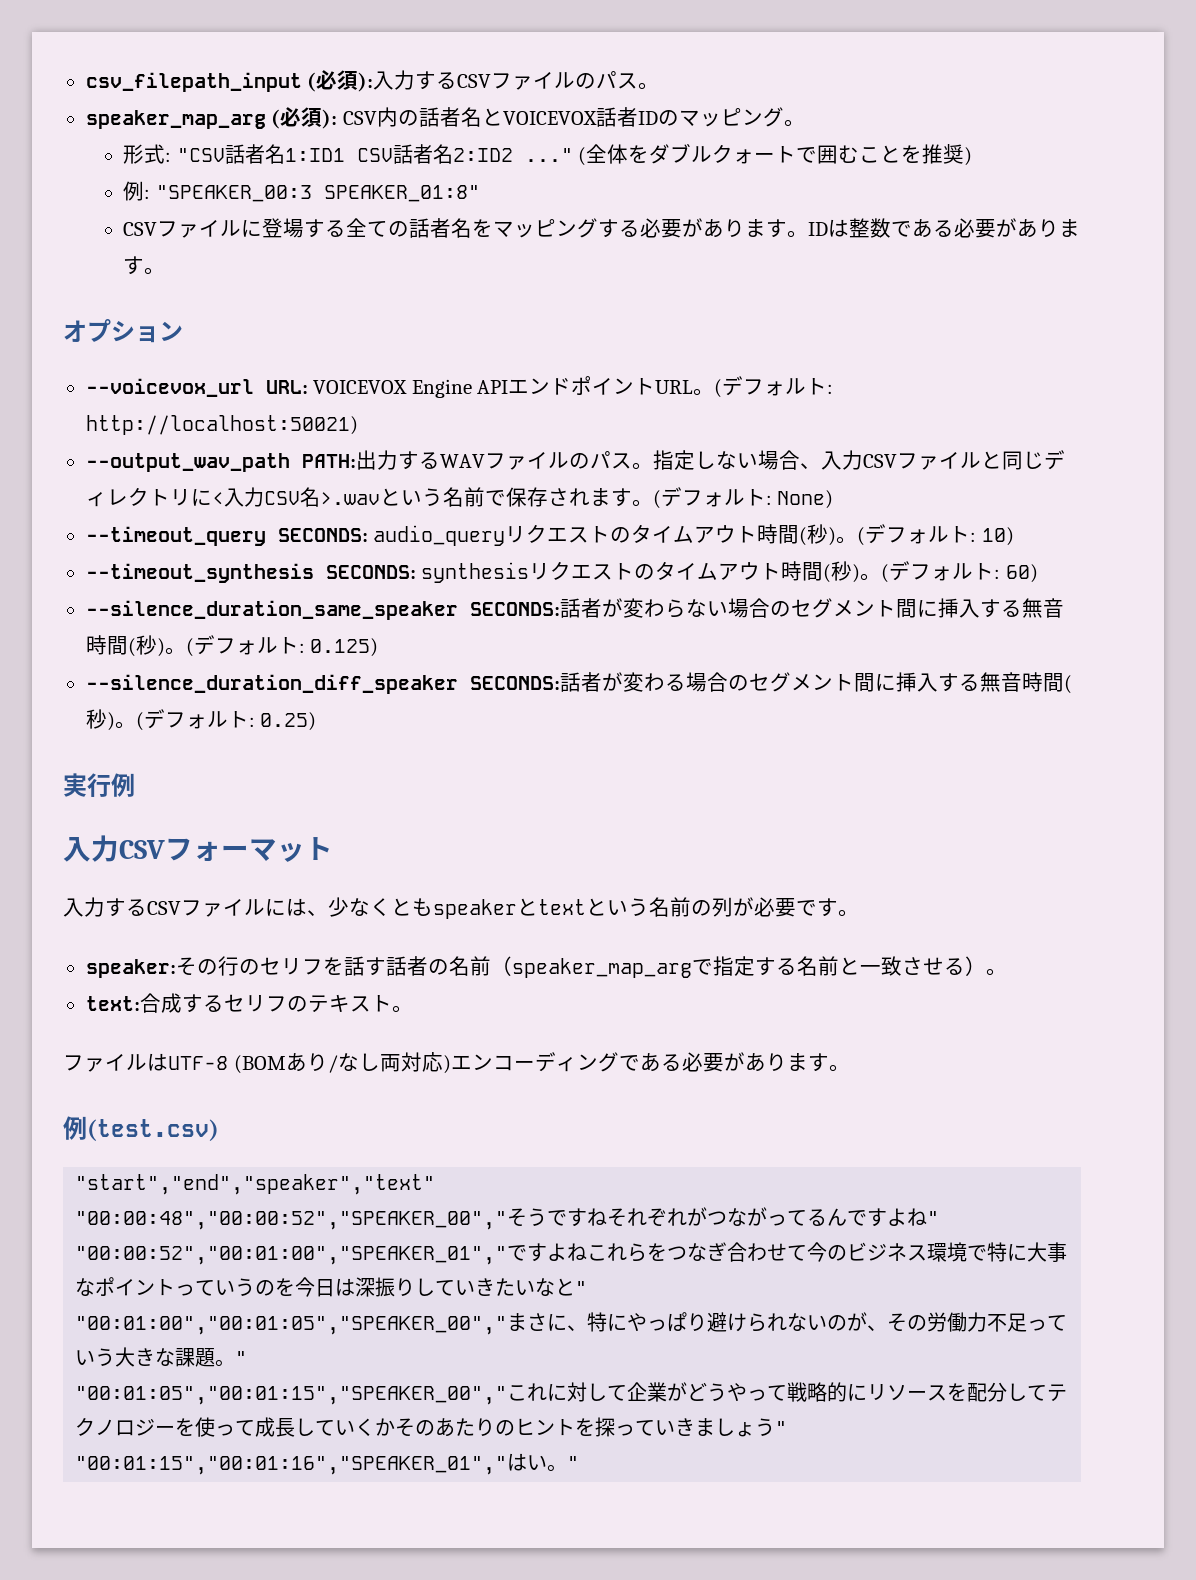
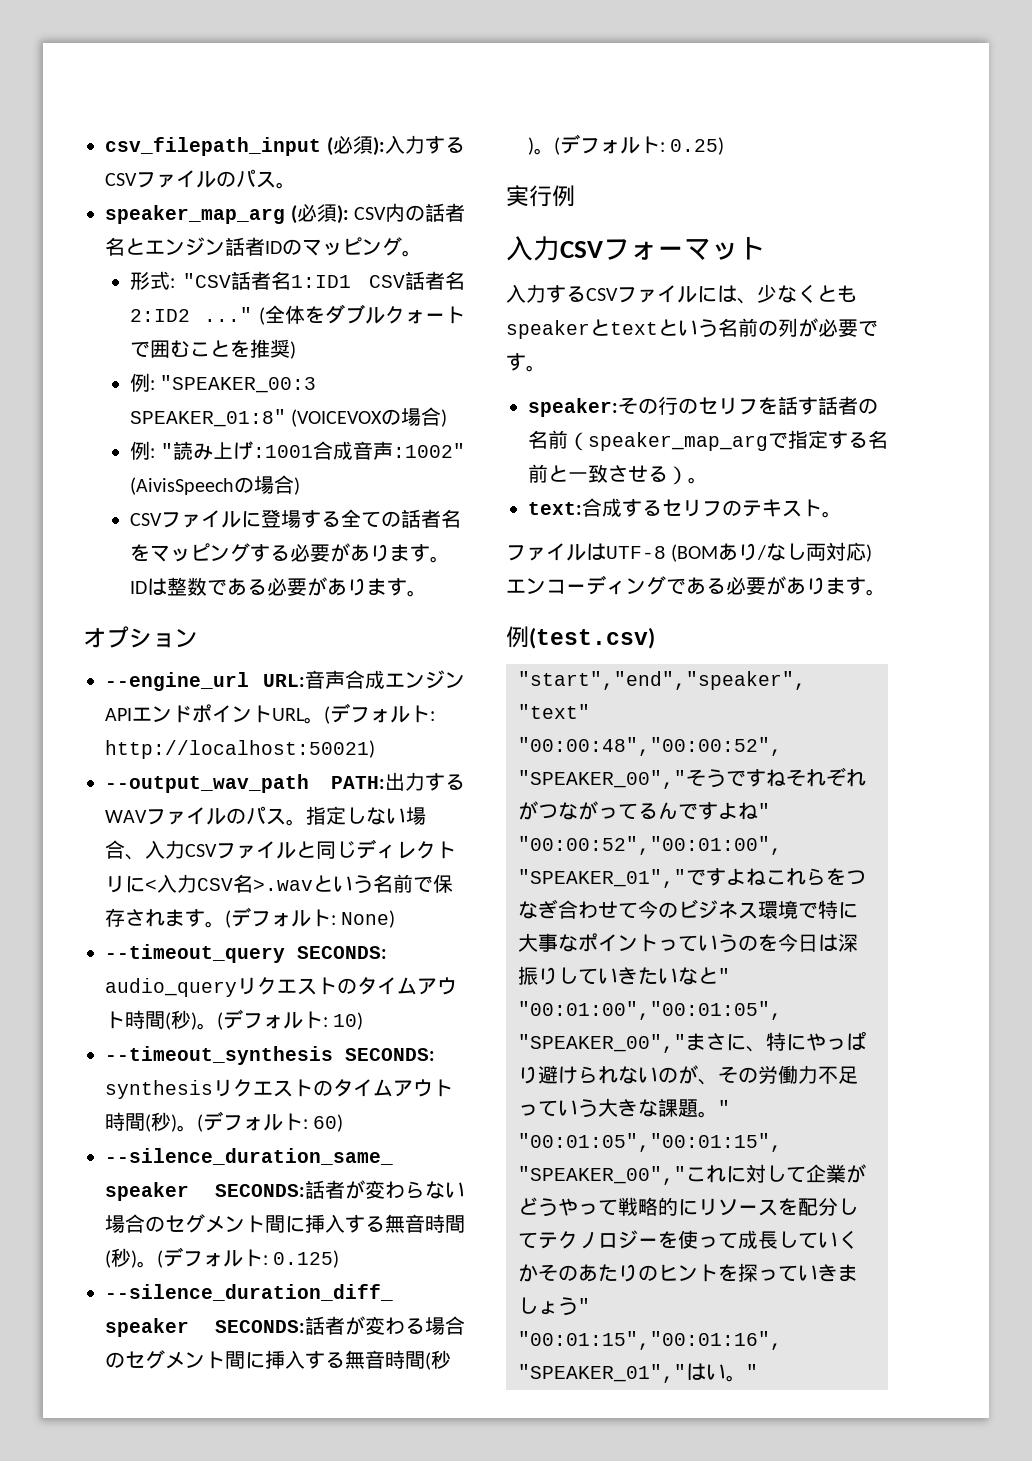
- speaker_map_arg (必須): CSV内の話者名とVOICEVOX話者IDのマッピング。
+ speaker_map_arg (必須): CSV内の話者名とエンジン話者IDのマッピング。
- 例: "SPEAKER_00:3 SPEAKER_01:8"
+ 例: "SPEAKER_00:3 SPEAKER_01:8" (VOICEVOXの場合)
+ 例: "読み上げ:1001合成音声:1002" (AivisSpeechの場合)
- --voicevox_url URL: VOICEVOX Engine APIエンドポイントURL。
+ --engine_url URL:音声合成エンジンAPIエンドポイントURL。

